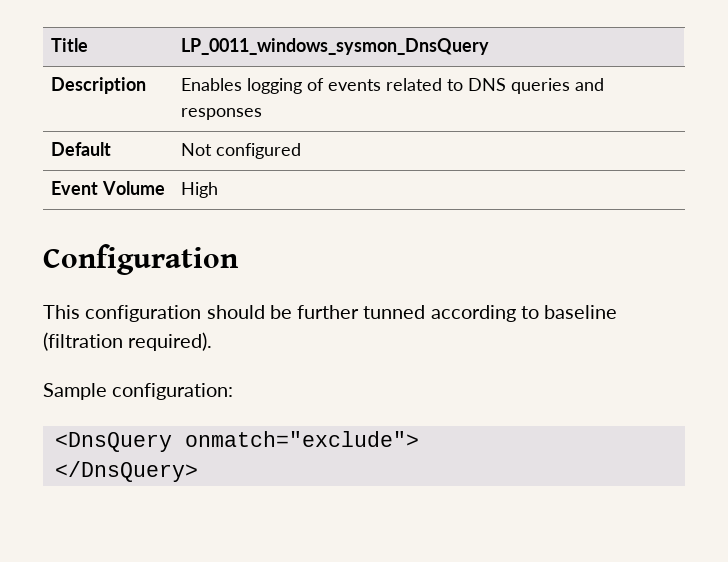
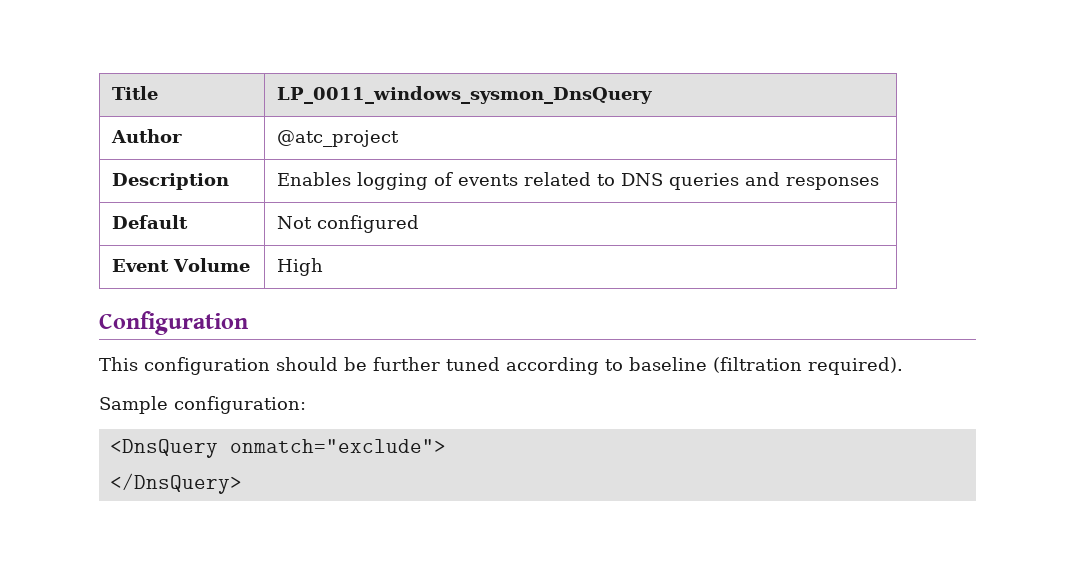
+ Author | @atc_project
- This configuration should be further tunned according to baseline (filtration required).
+ This configuration should be further tuned according to baseline (filtration required).

